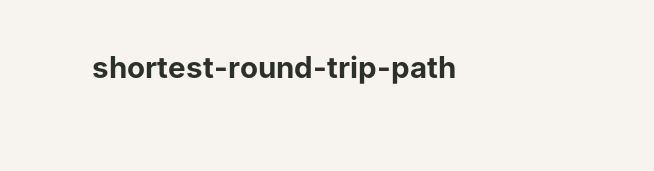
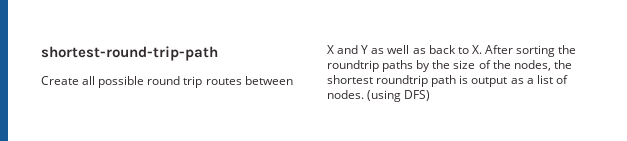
+ Create all possible round trip routes between X and Y as well as back to X. After sorting the roundtrip paths by the size of the nodes, the shortest roundtrip path is output as a list of nodes. (using DFS)

